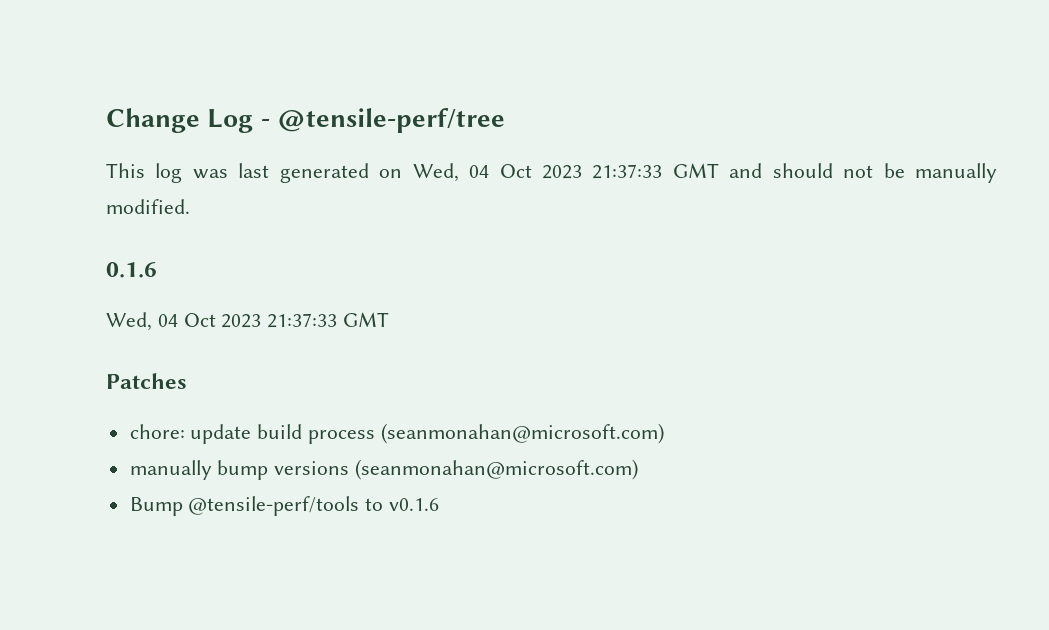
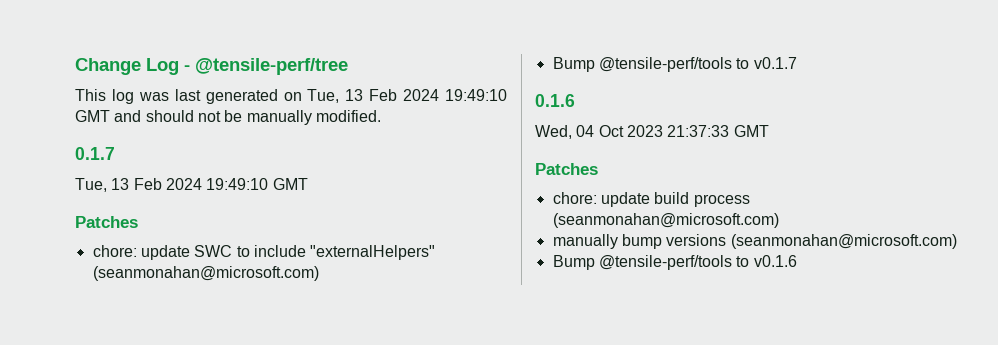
- This log was last generated on Wed, 04 Oct 2023 21:37:33 GMT and should not be manually modified.
+ This log was last generated on Tue, 13 Feb 2024 19:49:10 GMT and should not be manually modified.
+ 0.1.7
+ Tue, 13 Feb 2024 19:49:10 GMT
+ Patches
+ chore: update SWC to include "externalHelpers" (seanmonahan@microsoft.com)
+ Bump @tensile-perf/tools to v0.1.7

